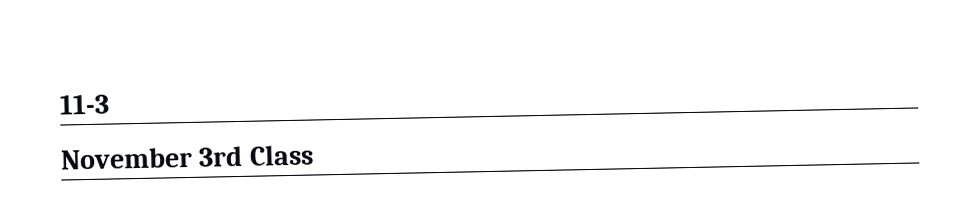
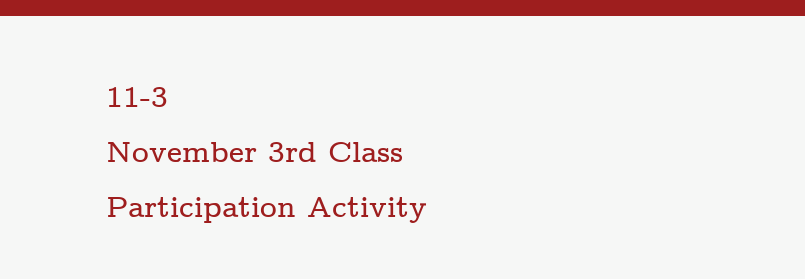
+ Participation Activity

